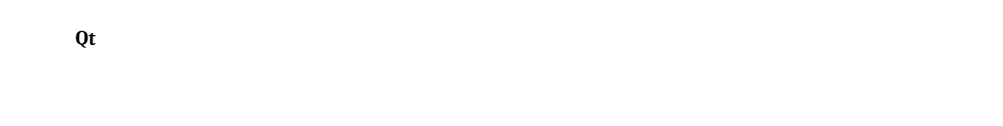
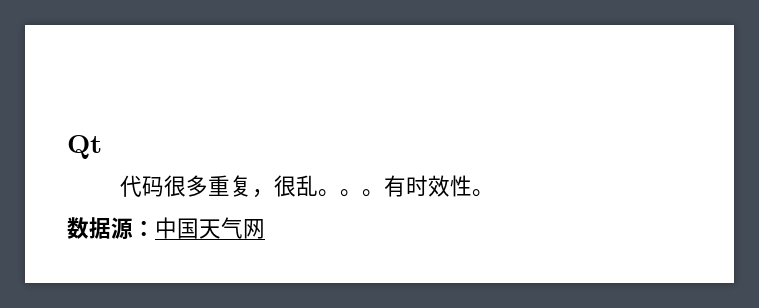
+ 代码很多重复，很乱。。。有时效性。
+ 数据源：中国天气网

